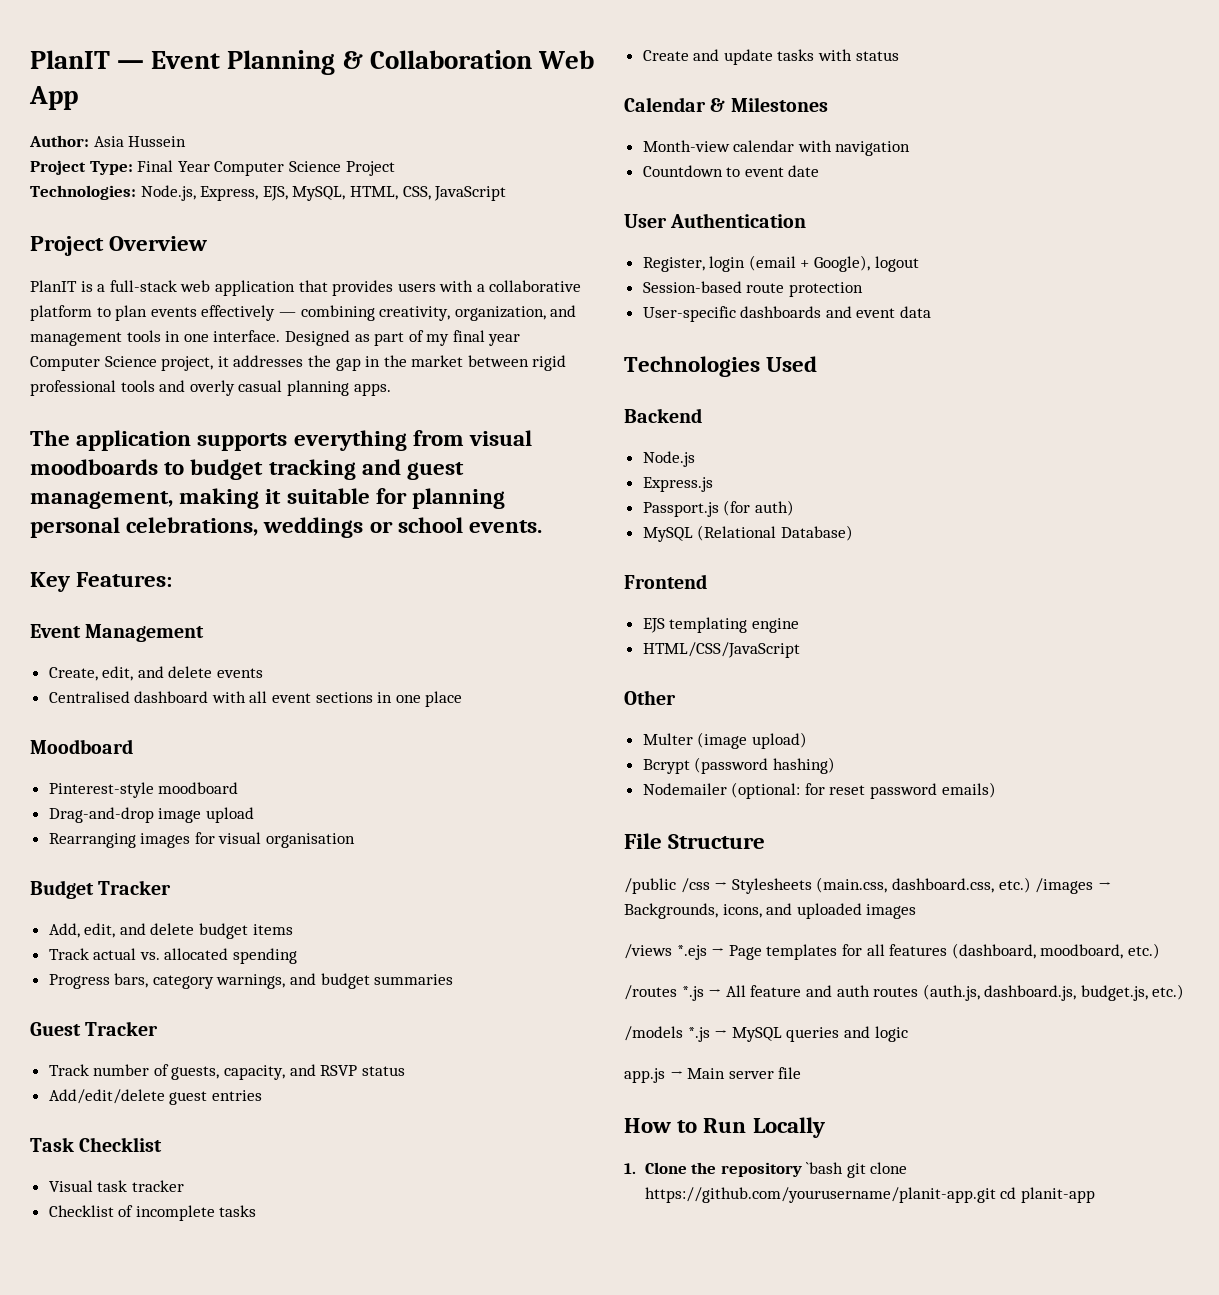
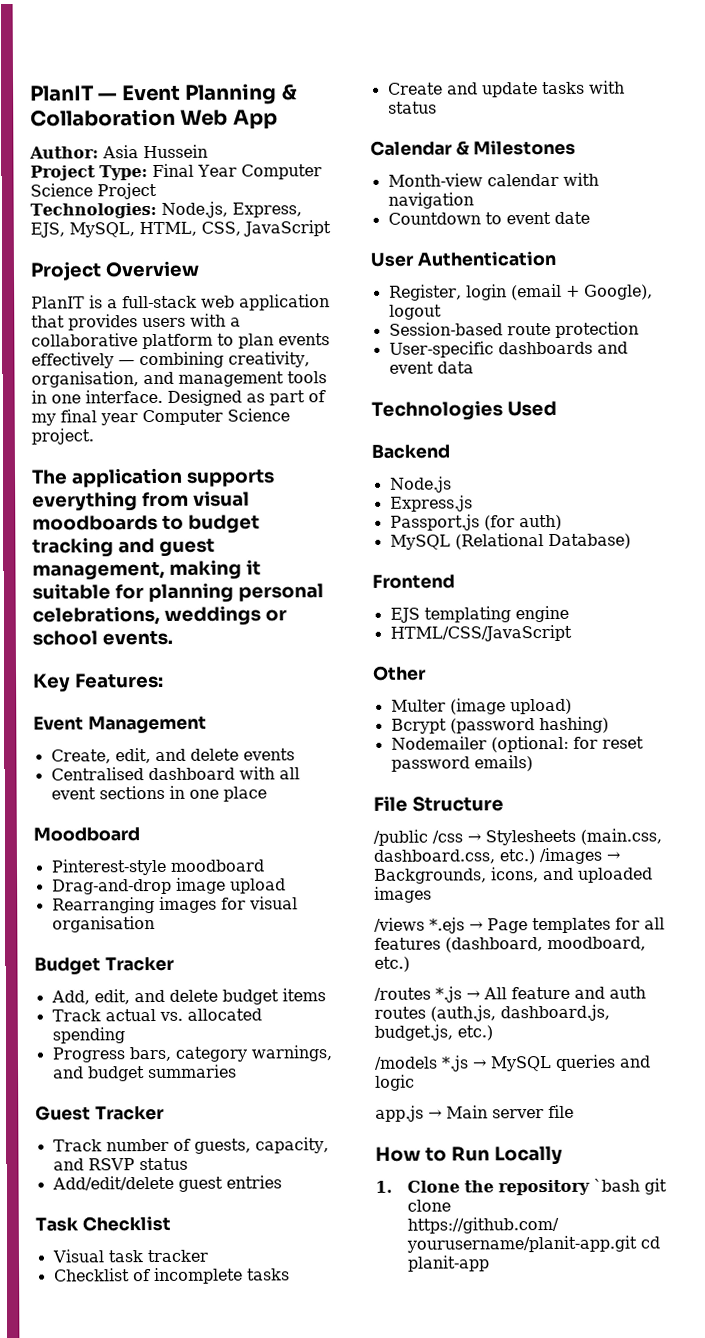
- PlanIT is a full-stack web application that provides users with a collaborative platform to plan events effectively — combining creativity, organization, and management tools in one interface.
+ PlanIT is a full-stack web application that provides users with a collaborative platform to plan events effectively — combining creativity, organisation, and management tools in one interface.
- Designed as part of my final year Computer Science project, it addresses the gap in the market between rigid professional tools and overly casual planning apps.
+ Designed as part of my final year Computer Science project.

